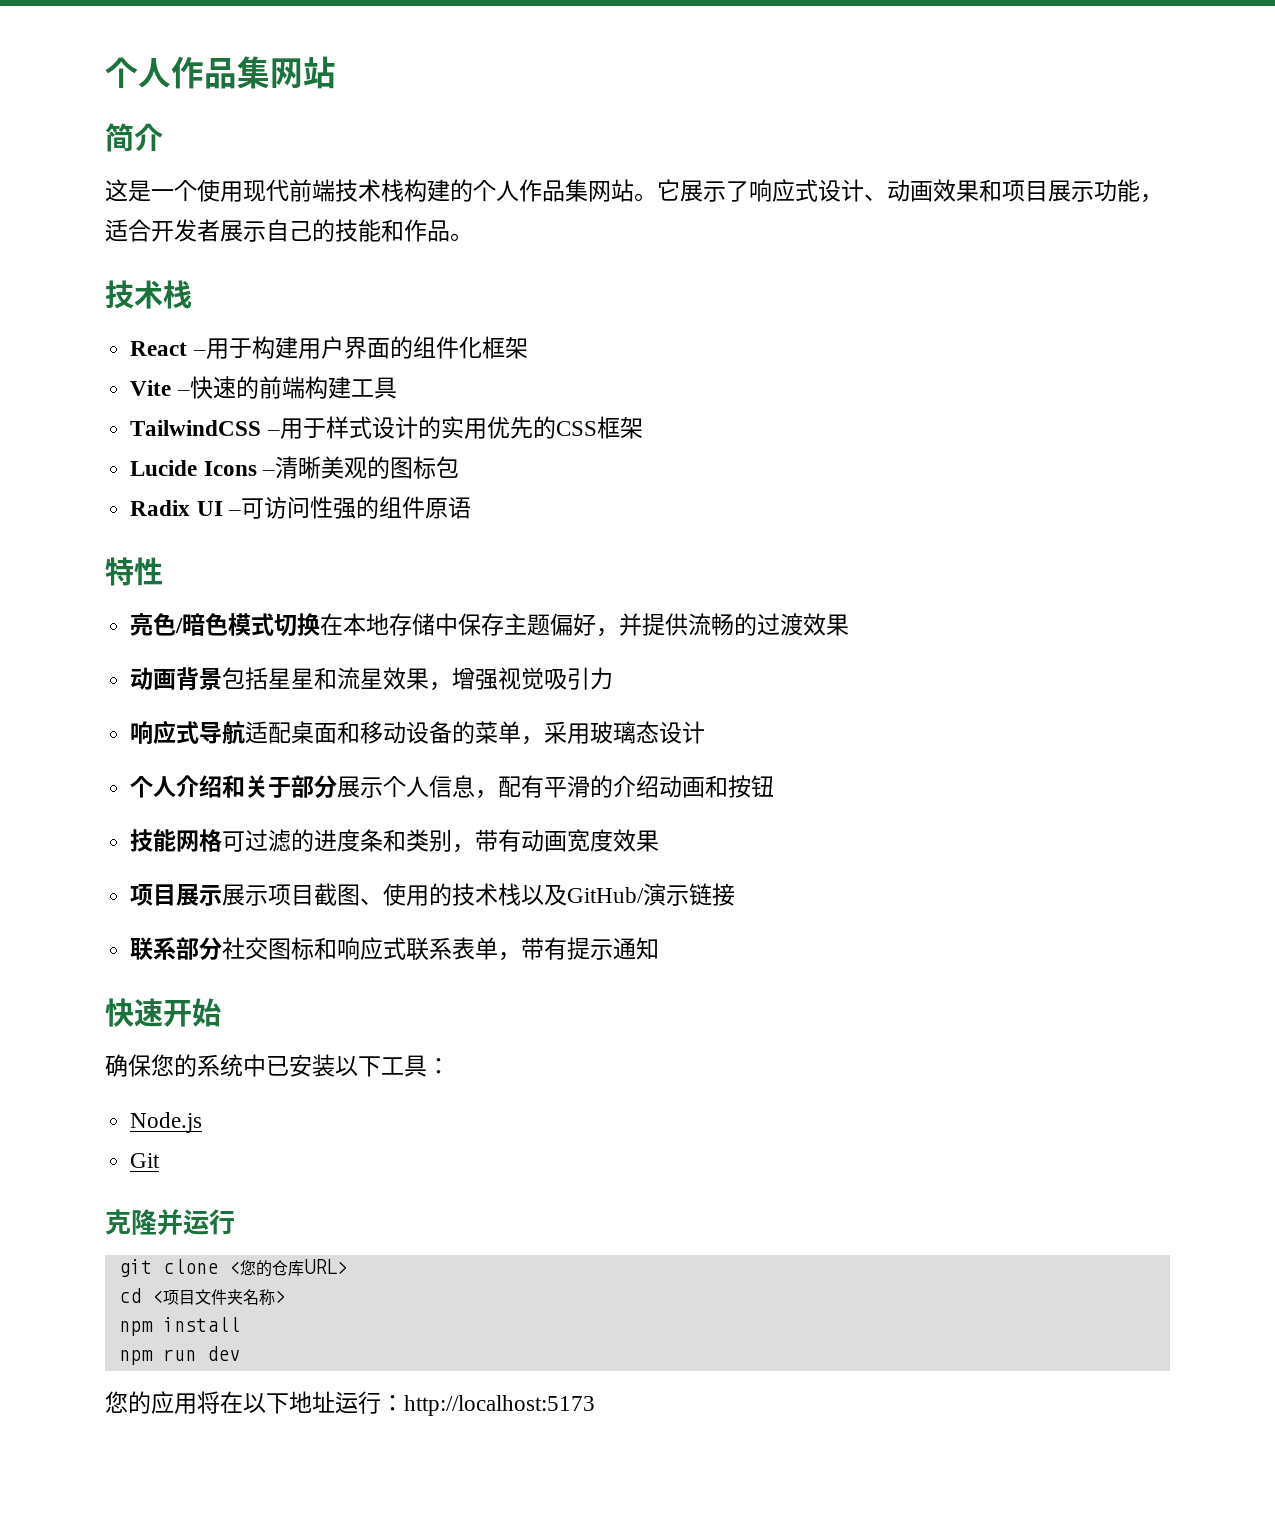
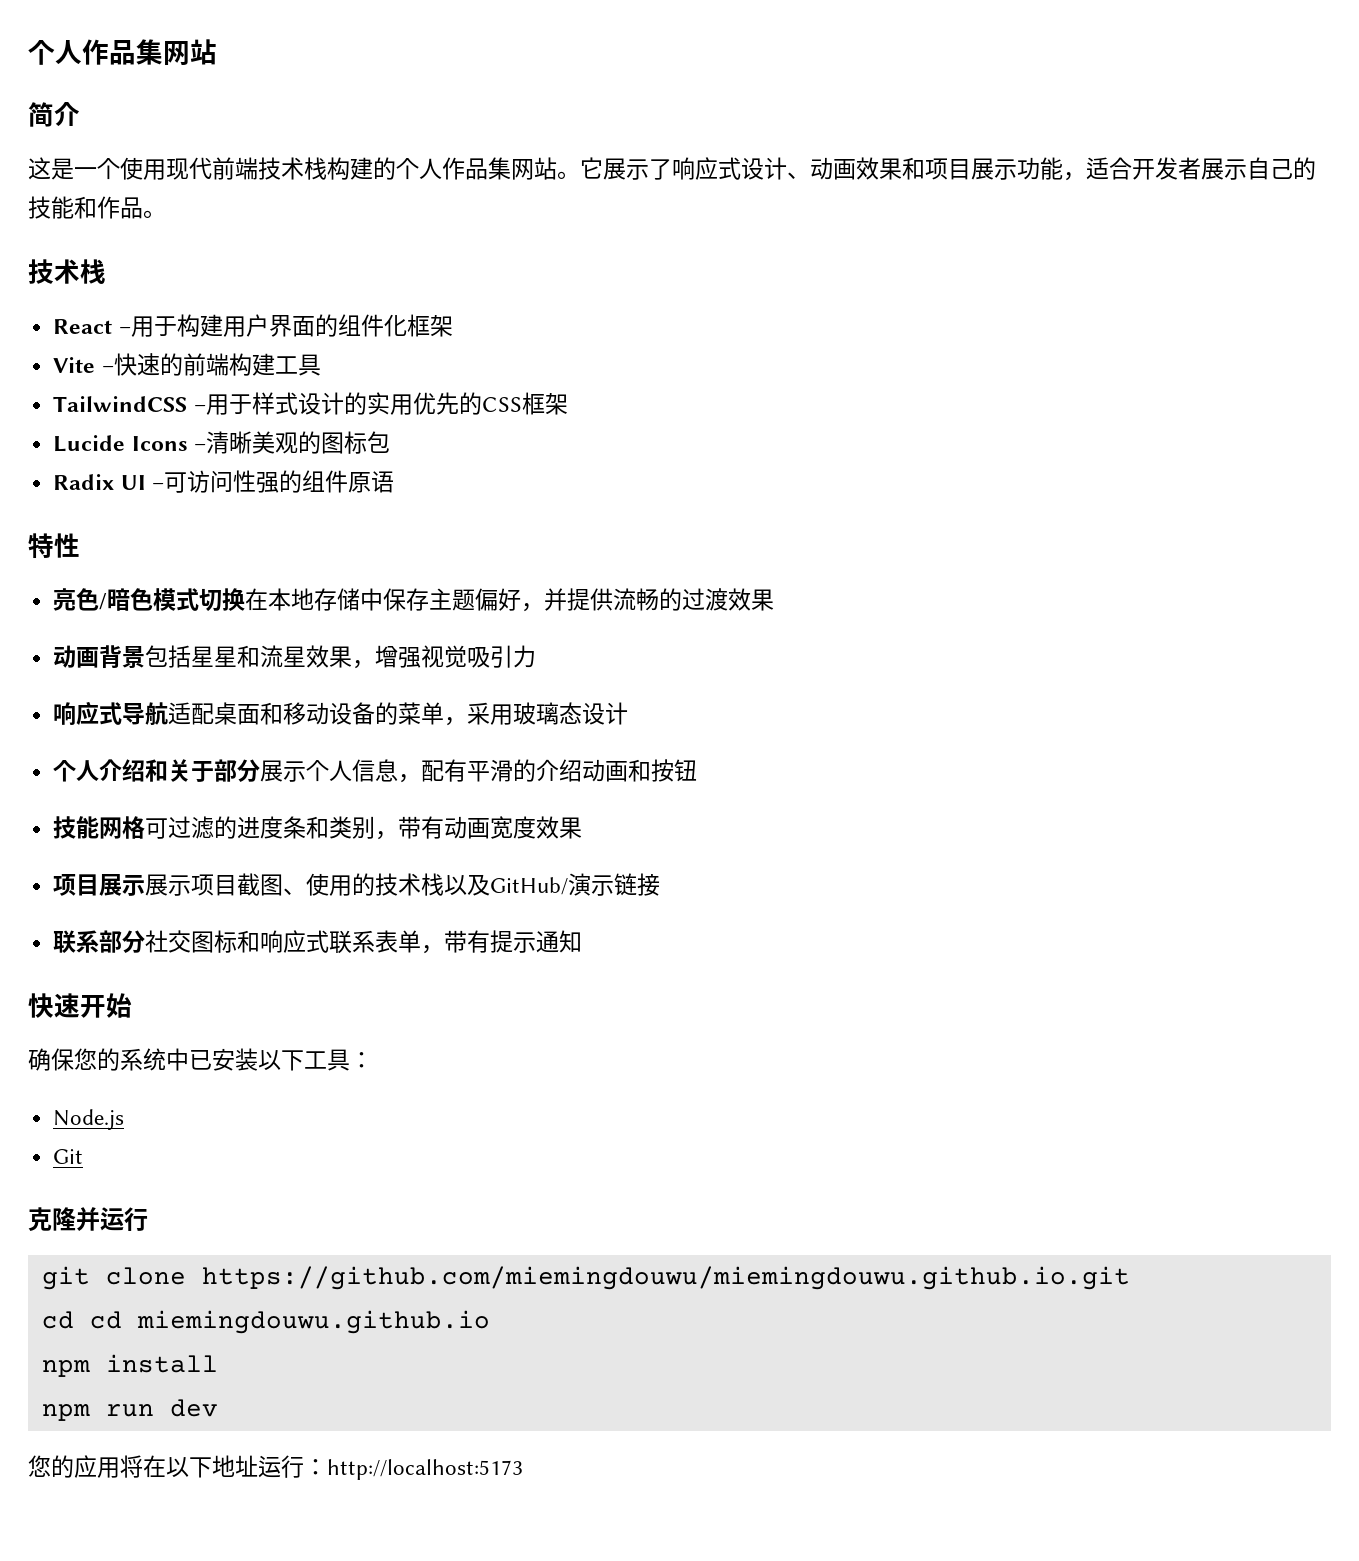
- git clone <您的仓库URL>
- cd <项目文件夹名称>
+ git clone https://github.com/miemingdouwu/miemingdouwu.github.io.git
+ cd cd miemingdouwu.github.io

